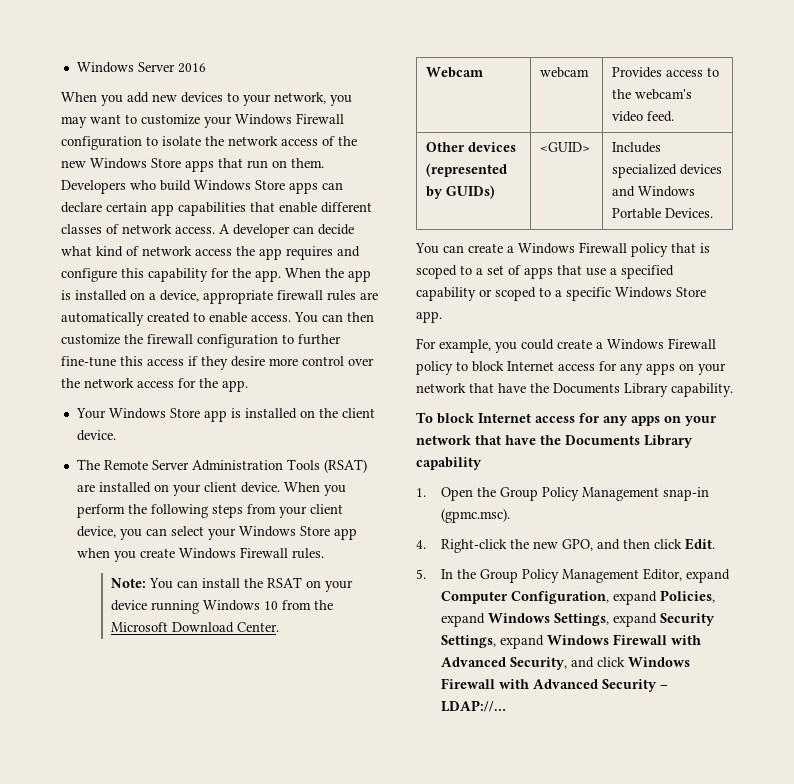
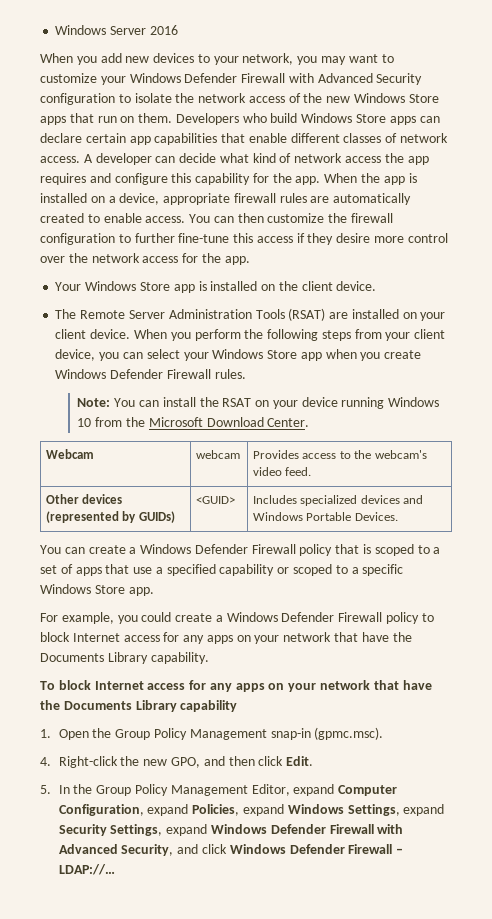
- When you add new devices to your network, you may want to customize your Windows Firewall configuration to isolate the network access of the new Windows Store apps that run on them.
+ When you add new devices to your network, you may want to customize your Windows Defender Firewall with Advanced Security configuration to isolate the network access of the new Windows Store apps that run on them.
- When you perform the following steps from your client device, you can select your Windows Store app when you create Windows Firewall rules.
+ When you perform the following steps from your client device, you can select your Windows Store app when you create Windows Defender Firewall rules.
- You can create a Windows Firewall policy that is scoped to a set of apps that use a specified capability or scoped to a specific Windows Store app.
+ You can create a Windows Defender Firewall policy that is scoped to a set of apps that use a specified capability or scoped to a specific Windows Store app.
- For example, you could create a Windows Firewall policy to block Internet access for any apps on your network that have the Documents Library capability.
+ For example, you could create a Windows Defender Firewall policy to block Internet access for any apps on your network that have the Documents Library capability.
- 5. In the Group Policy Management Editor, expand Computer Configuration, expand Policies, expand Windows Settings, expand Security Settings, expand Windows Firewall with Advanced Security, and click Windows Firewall with Advanced Security – LDAP://…
+ 5. In the Group Policy Management Editor, expand Computer Configuration, expand Policies, expand Windows Settings, expand Security Settings, expand Windows Defender Firewall with Advanced Security, and click Windows Defender Firewall – LDAP://…

